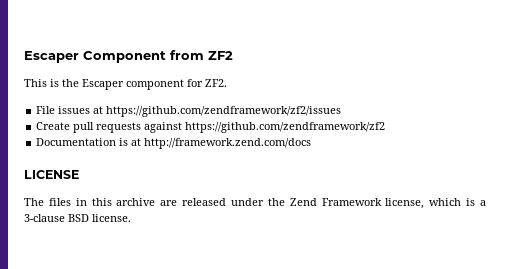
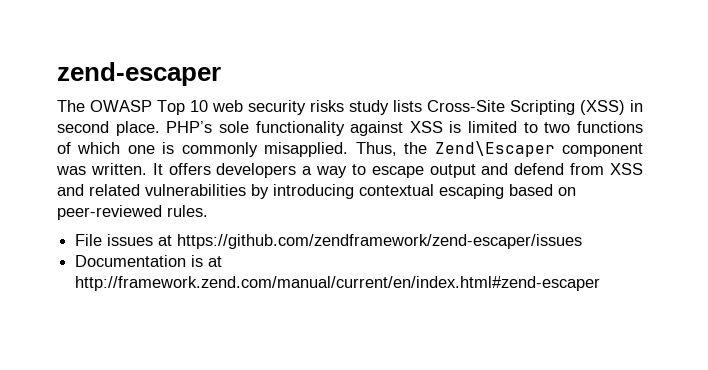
- Escaper Component from ZF2
- This is the Escaper component for ZF2.
- File issues at https://github.com/zendframework/zf2/issues
- Create pull requests against https://github.com/zendframework/zf2
- Documentation is at http://framework.zend.com/docs
- LICENSE
- The files in this archive are released under the Zend Framework license, which is a 3-clause BSD license.
+ zend-escaper
+ The OWASP Top 10 web security risks study lists Cross-Site Scripting (XSS) in second place. PHP’s sole functionality against XSS is limited to two functions of which one is commonly misapplied. Thus, the Zend\Escaper component was written. It offers developers a way to escape output and defend from XSS and related vulnerabilities by introducing contextual escaping based on peer-reviewed rules.
+ File issues at https://github.com/zendframework/zend-escaper/issues
+ Documentation is at http://framework.zend.com/manual/current/en/index.html#zend-escaper

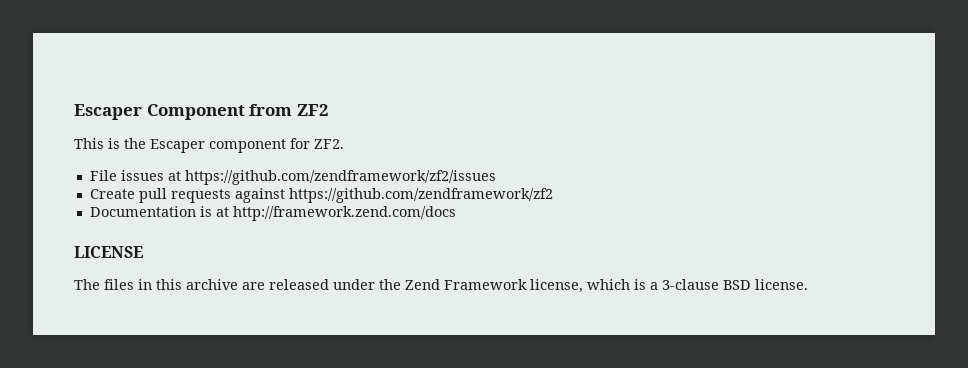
- zend-escaper
- The OWASP Top 10 web security risks study lists Cross-Site Scripting (XSS) in second place. PHP’s sole functionality against XSS is limited to two functions of which one is commonly misapplied. Thus, the Zend\Escaper component was written. It offers developers a way to escape output and defend from XSS and related vulnerabilities by introducing contextual escaping based on peer-reviewed rules.
- File issues at https://github.com/zendframework/zend-escaper/issues
- Documentation is at http://framework.zend.com/manual/current/en/index.html#zend-escaper
+ Escaper Component from ZF2
+ This is the Escaper component for ZF2.
+ File issues at https://github.com/zendframework/zf2/issues
+ Create pull requests against https://github.com/zendframework/zf2
+ Documentation is at http://framework.zend.com/docs
+ LICENSE
+ The files in this archive are released under the Zend Framework license, which is a 3-clause BSD license.

